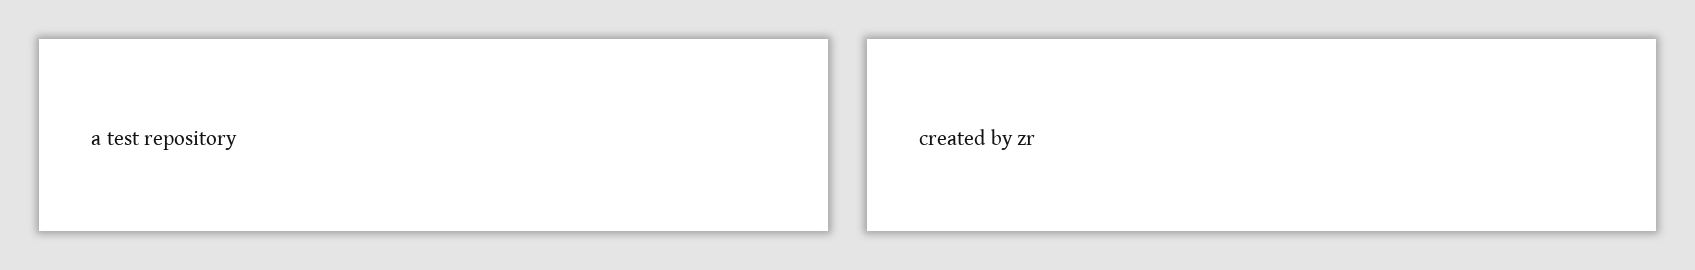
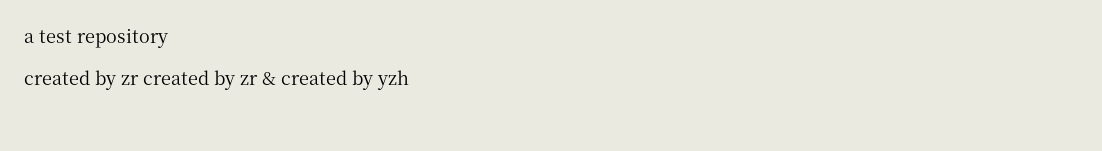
- created by zr
+ created by zr created by zr & created by yzh

